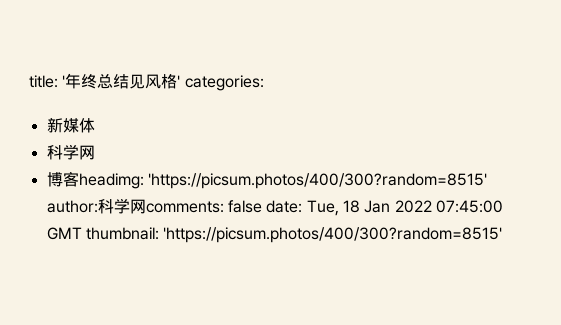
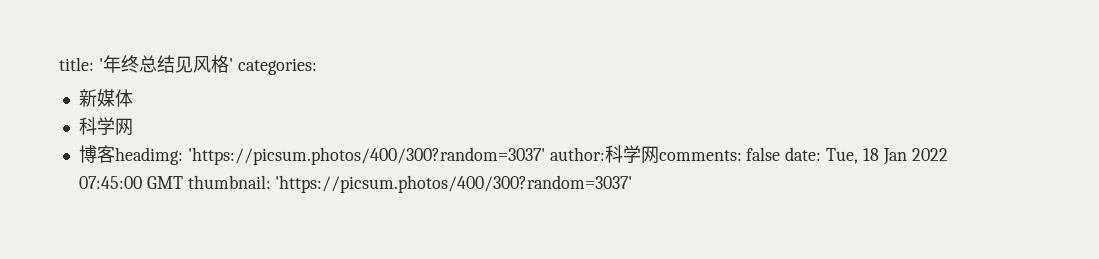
- 博客headimg: 'https://picsum.photos/400/300?random=8515' author:科学网comments: false date: Tue, 18 Jan 2022 07:45:00 GMT thumbnail: 'https://picsum.photos/400/300?random=8515'
+ 博客headimg: 'https://picsum.photos/400/300?random=3037' author:科学网comments: false date: Tue, 18 Jan 2022 07:45:00 GMT thumbnail: 'https://picsum.photos/400/300?random=3037'

